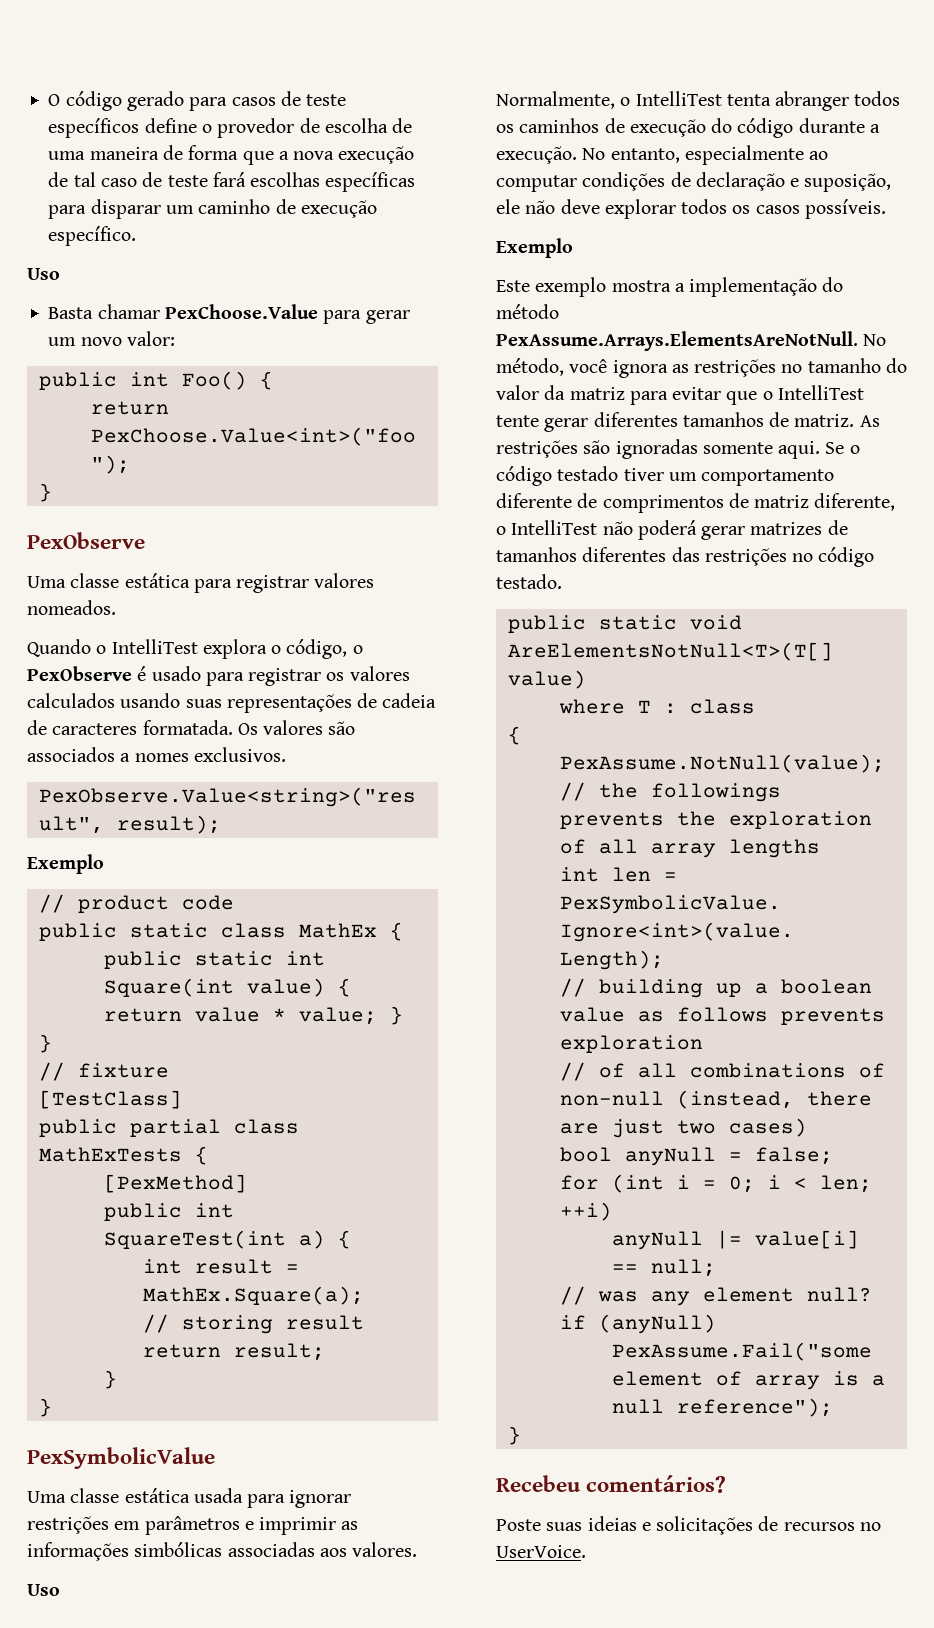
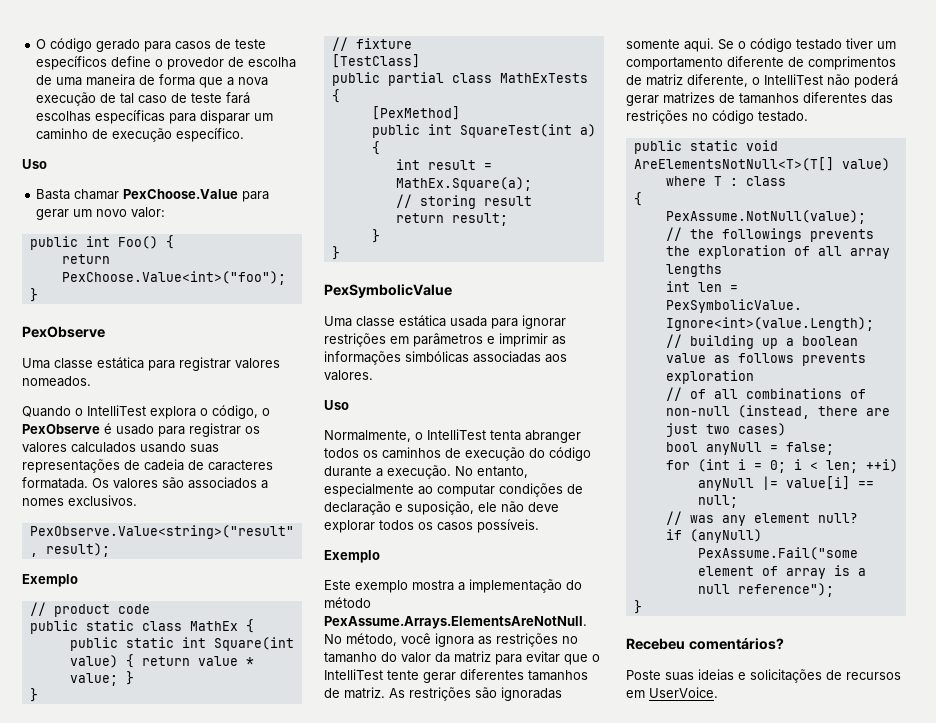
- Poste suas ideias e solicitações de recursos no UserVoice.
+ Poste suas ideias e solicitações de recursos em UserVoice.

